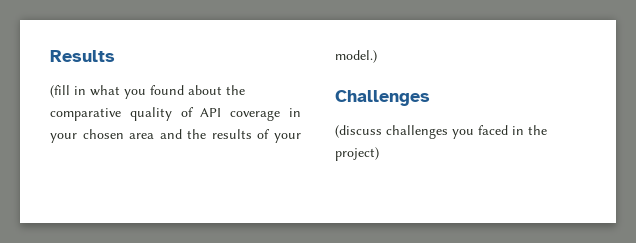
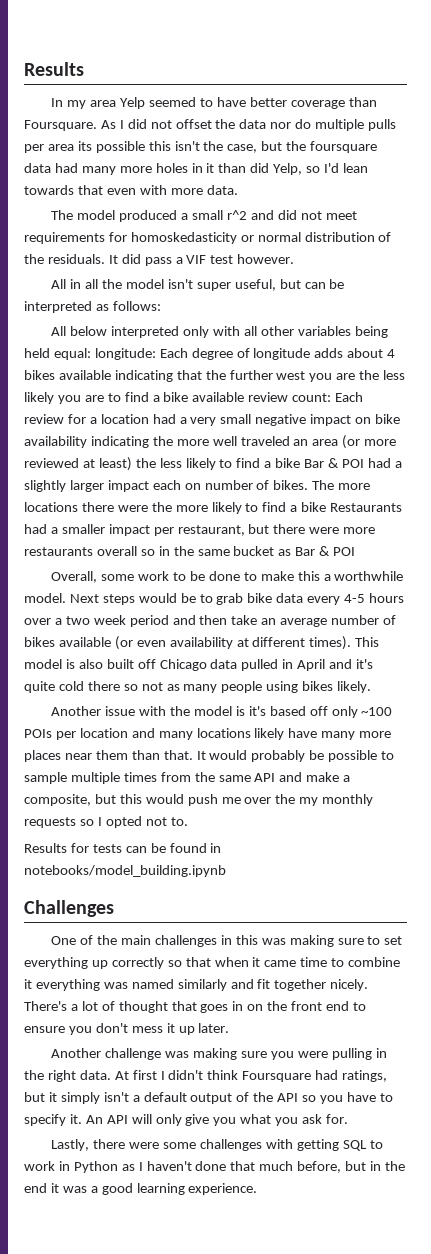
- (fill in what you found about the comparative quality of API coverage in your chosen area and the results of your model.)
+ In my area Yelp seemed to have better coverage than Foursquare. As I did not offset the data nor do multiple pulls per area its possible this isn't the case, but the foursquare data had many more holes in it than did Yelp, so I'd lean towards that even with more data.
+ The model produced a small r^2 and did not meet requirements for homoskedasticity or normal distribution of the residuals. It did pass a VIF test however.
+ All in all the model isn't super useful, but can be interpreted as follows:
+ All below interpreted only with all other variables being held equal: longitude: Each degree of longitude adds about 4 bikes available indicating that the further west you are the less likely you are to find a bike available review count: Each review for a location had a very small negative impact on bike availability indicating the more well traveled an area (or more reviewed at least) the less likely to find a bike Bar & POI had a slightly larger impact each on number of bikes. The more locations there were the more likely to find a bike Restaurants had a smaller impact per restaurant, but there were more restaurants overall so in the same bucket as Bar & POI
+ Overall, some work to be done to make this a worthwhile model. Next steps would be to grab bike data every 4-5 hours over a two week period and then take an average number of bikes available (or even availability at different times). This model is also built off Chicago data pulled in April and it's quite cold there so not as many people using bikes likely.
+ Another issue with the model is it's based off only ~100 POIs per location and many locations likely have many more places near them than that. It would probably be possible to sample multiple times from the same API and make a composite, but this would push me over the my monthly requests so I opted not to.
+ Results for tests can be found in notebooks/model_building.ipynb
  Challenges
- (discuss challenges you faced in the project)
+ One of the main challenges in this was making sure to set everything up correctly so that when it came time to combine it everything was named similarly and fit together nicely. There's a lot of thought that goes in on the front end to ensure you don't mess it up later.
+ Another challenge was making sure you were pulling in the right data. At first I didn't think Foursquare had ratings, but it simply isn't a default output of the API so you have to specify it. An API will only give you what you ask for.
+ Lastly, there were some challenges with getting SQL to work in Python as I haven't done that much before, but in the end it was a good learning experience.

